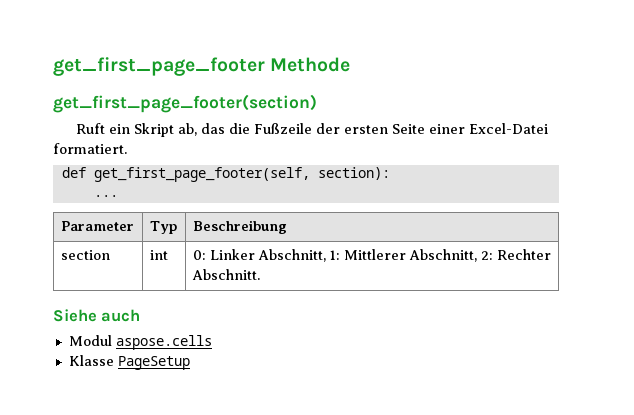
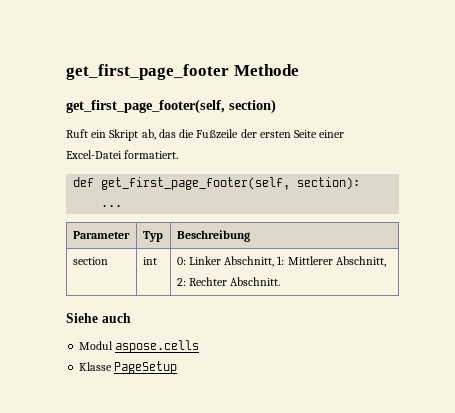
- get_first_page_footer(section)
+ get_first_page_footer(self, section)

